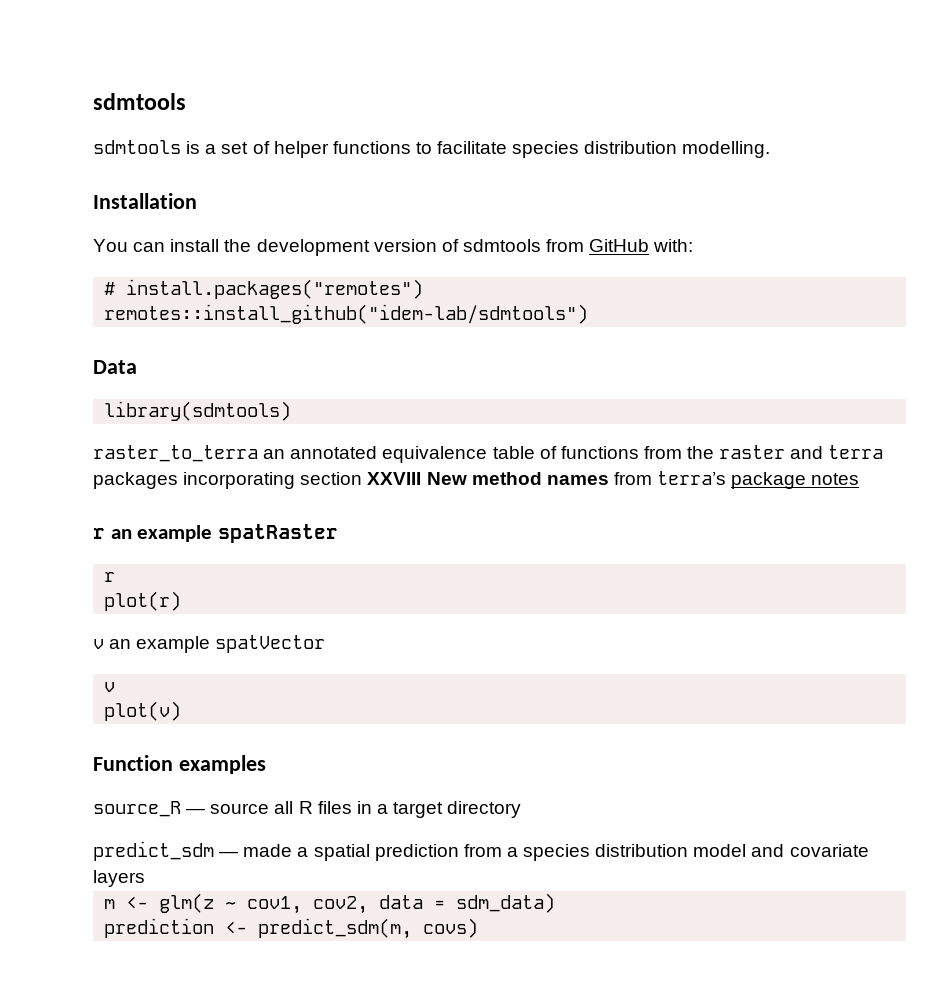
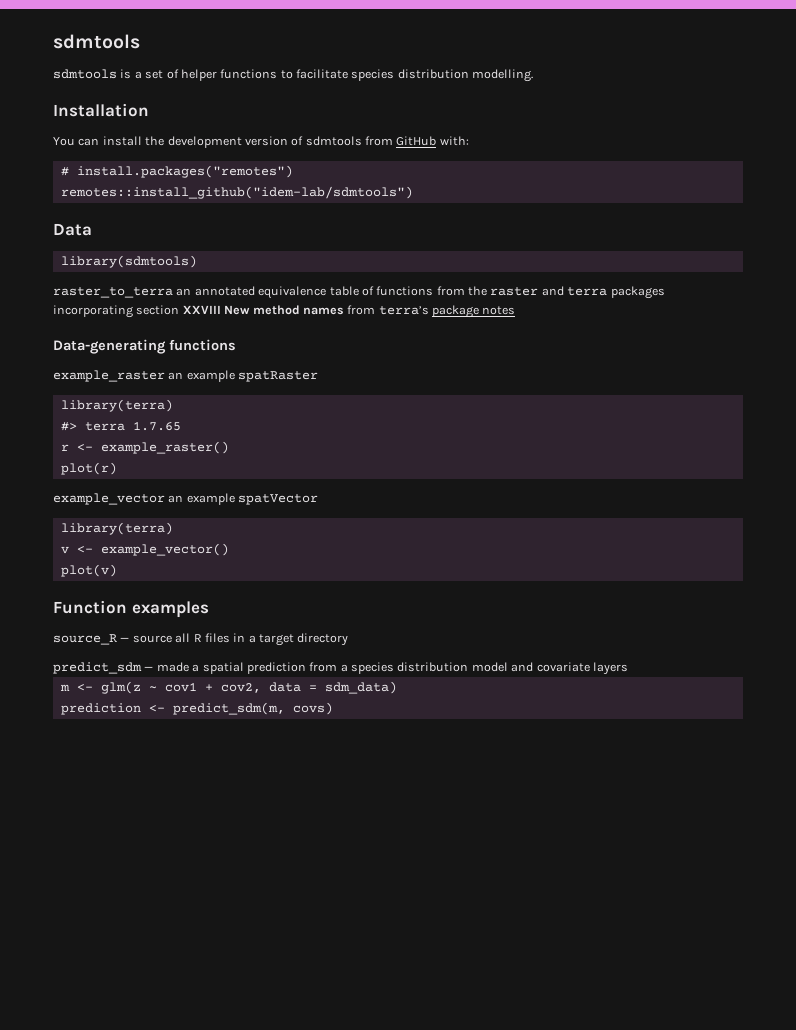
- r an example spatRaster
- r
+ Data-generating functions
+ example_raster an example spatRaster
+ library(terra)
+ #> terra 1.7.65
+ r <- example_raster()
- v an example spatVector
- v
+ example_vector an example spatVector
+ library(terra)
+ v <- example_vector()
- m <- glm(z ~ cov1, cov2, data = sdm_data)
+ m <- glm(z ~ cov1 + cov2, data = sdm_data)

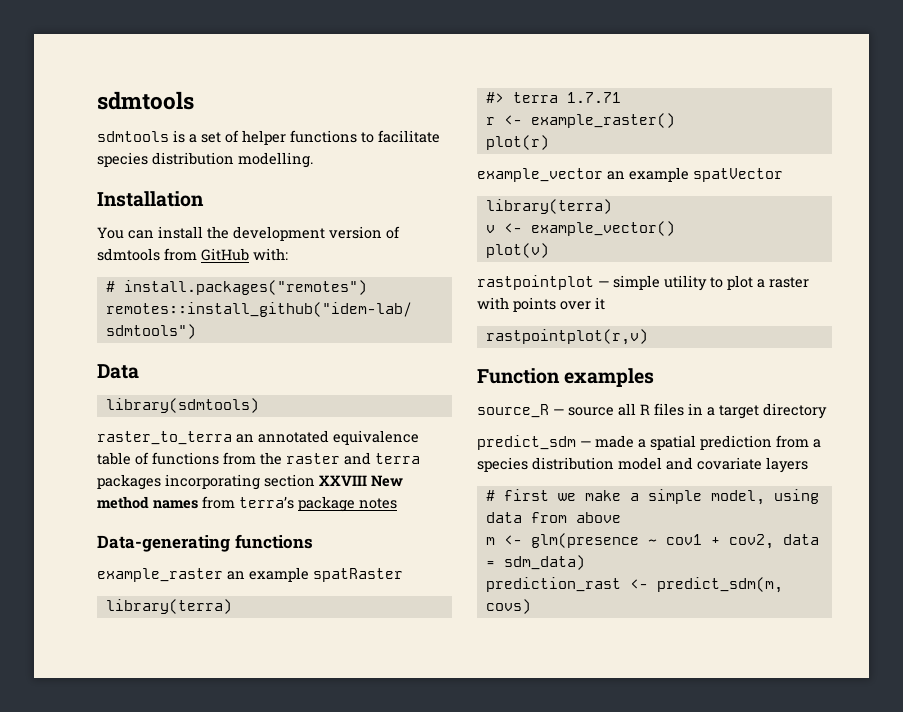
- #> terra 1.7.65
+ #> terra 1.7.71
+ rastpointplot — simple utility to plot a raster with points over it
+ rastpointplot(r,v)
+ # first we make a simple model, using data from above
- m <- glm(z ~ cov1 + cov2, data = sdm_data)
+ m <- glm(presence ~ cov1 + cov2, data = sdm_data)
- prediction <- predict_sdm(m, covs)
+ prediction_rast <- predict_sdm(m, covs)

